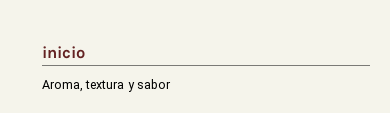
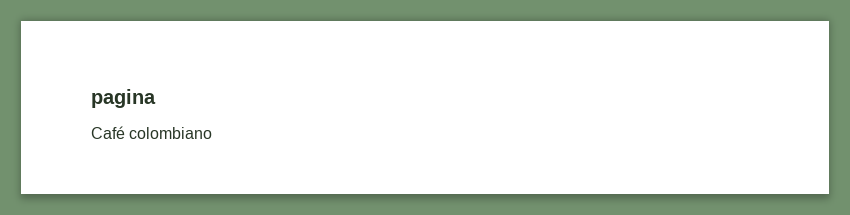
- inicio
- Aroma, textura y sabor
+ pagina
+ Café colombiano

